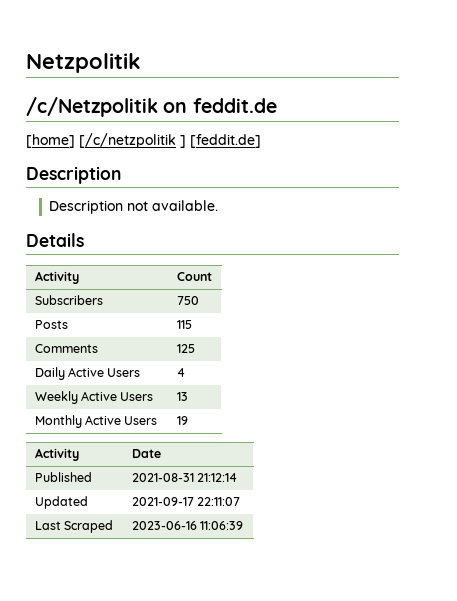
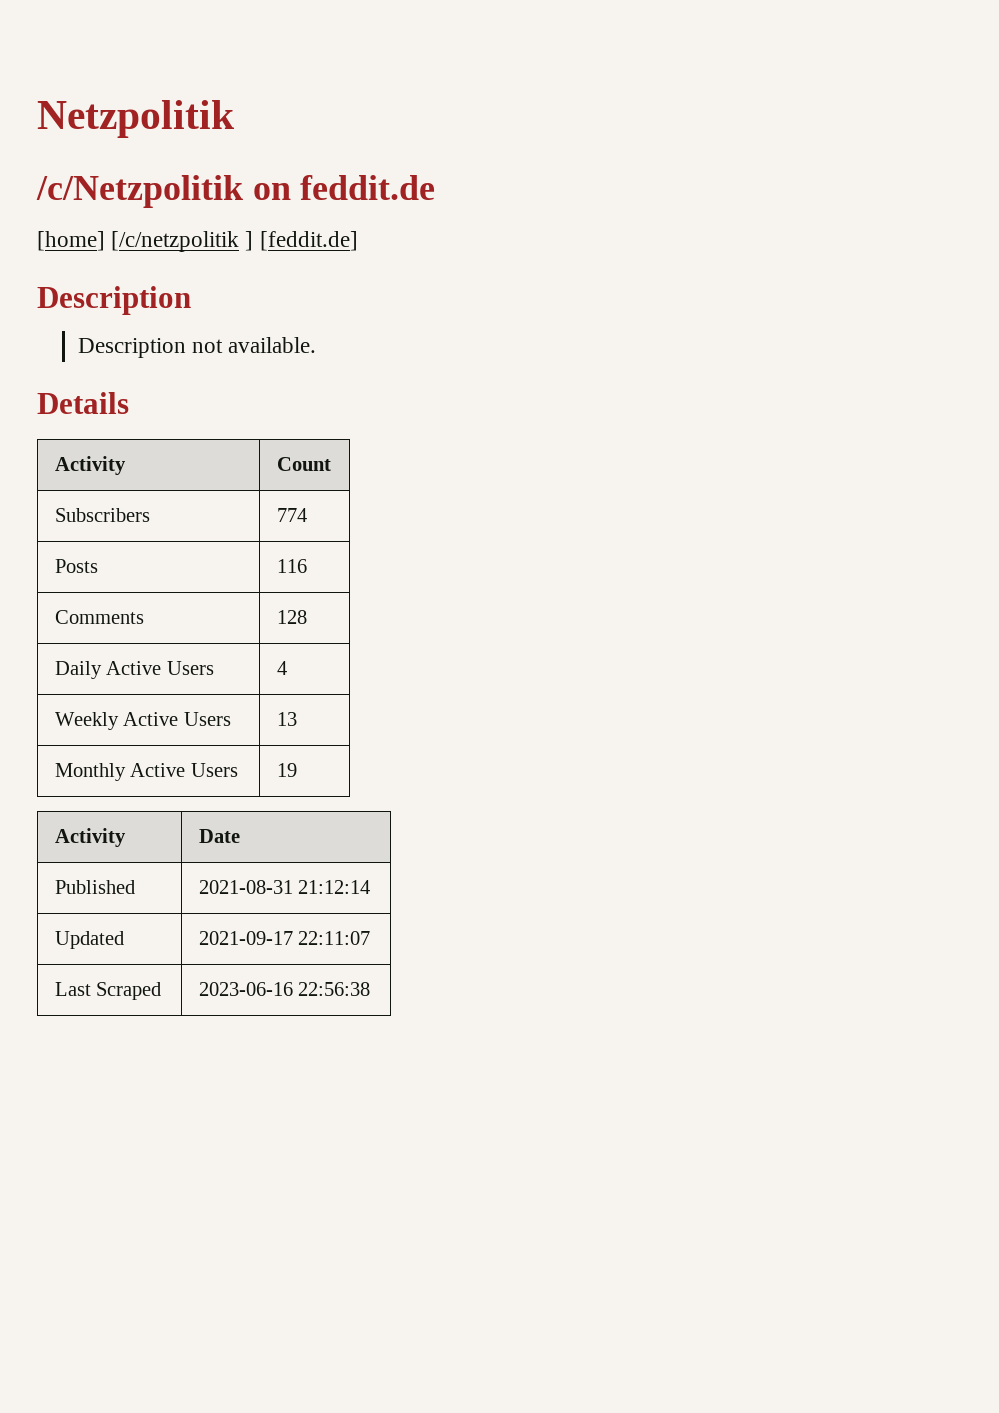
- Subscribers | 750
+ Subscribers | 774
- Posts | 115
+ Posts | 116
- Comments | 125
+ Comments | 128
- Last Scraped | 2023-06-16 11:06:39
+ Last Scraped | 2023-06-16 22:56:38

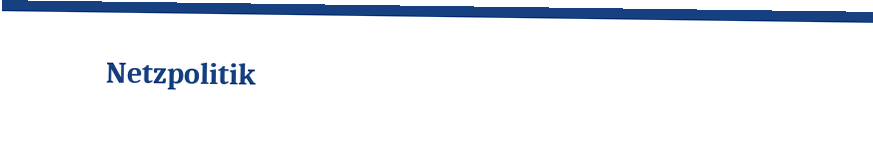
- /c/Netzpolitik on feddit.de
- [home] [/c/netzpolitik ] [feddit.de]
- Description
- Description not available.
- Details
- Activity | Count
- Subscribers | 774
- Posts | 116
- Comments | 128
- Daily Active Users | 4
- Weekly Active Users | 13
- Monthly Active Users | 19
- Activity | Date
- Published | 2021-08-31 21:12:14
- Updated | 2021-09-17 22:11:07
- Last Scraped | 2023-06-16 22:56:38

